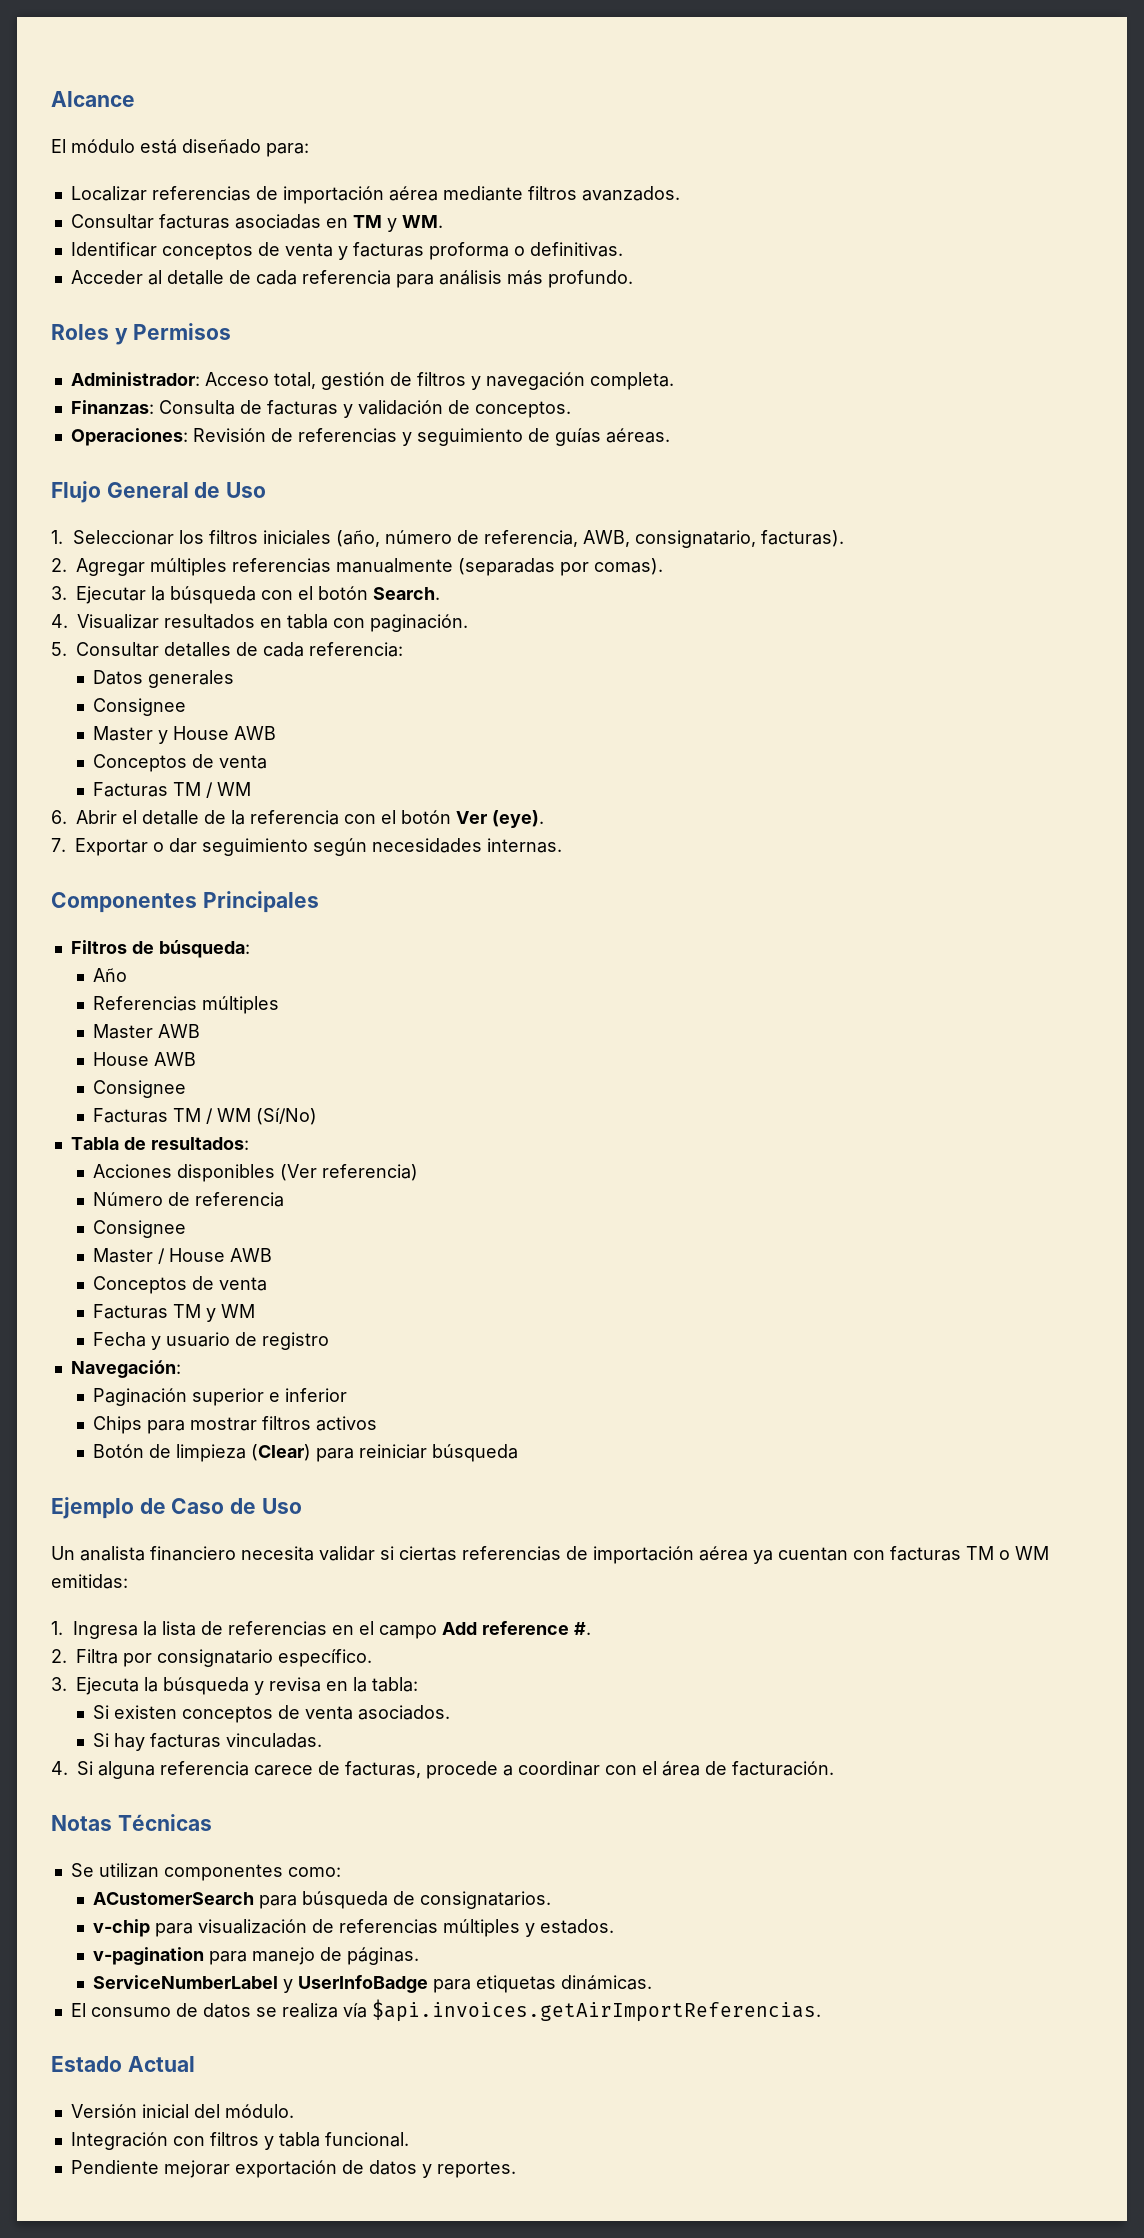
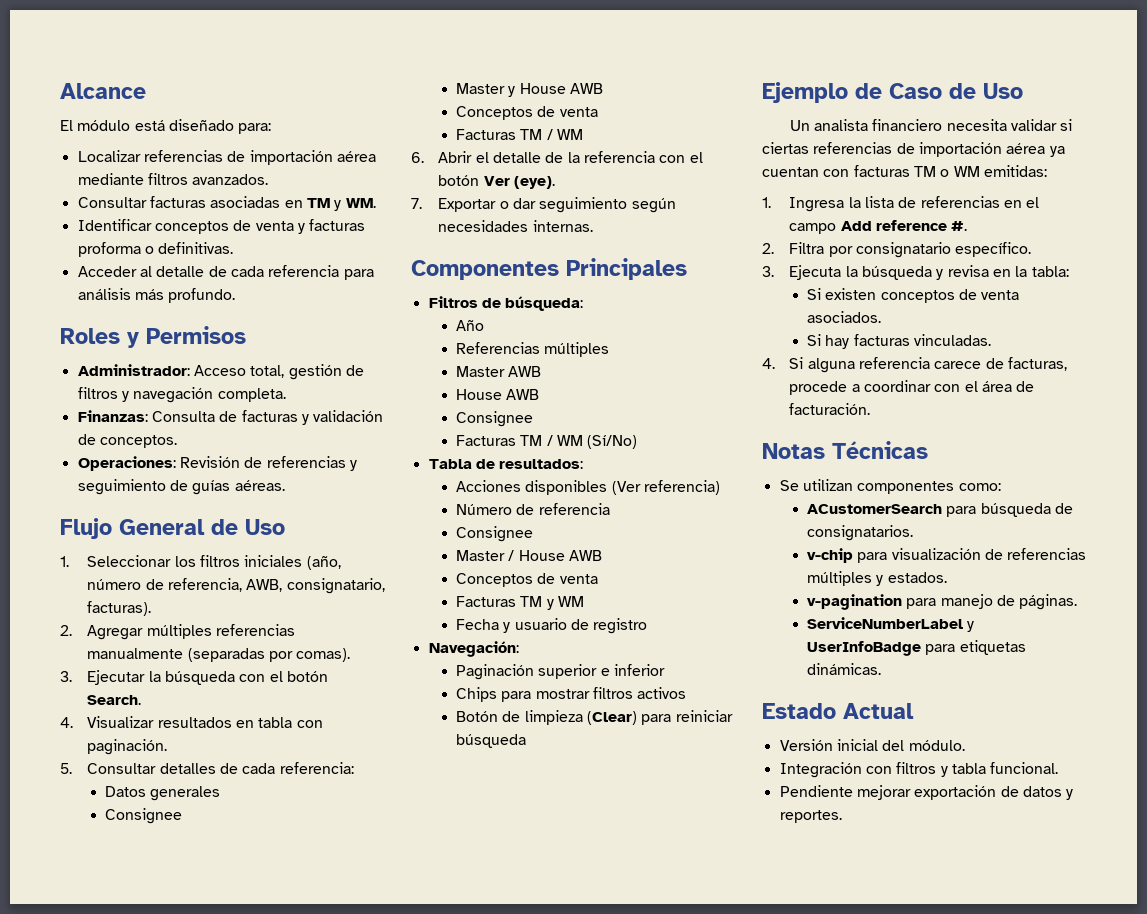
- El consumo de datos se realiza vía $api.invoices.getAirImportReferencias.

